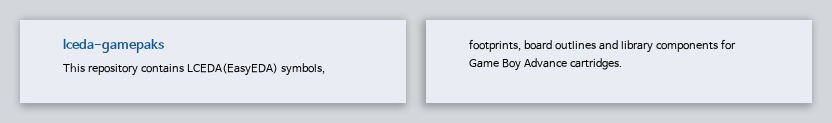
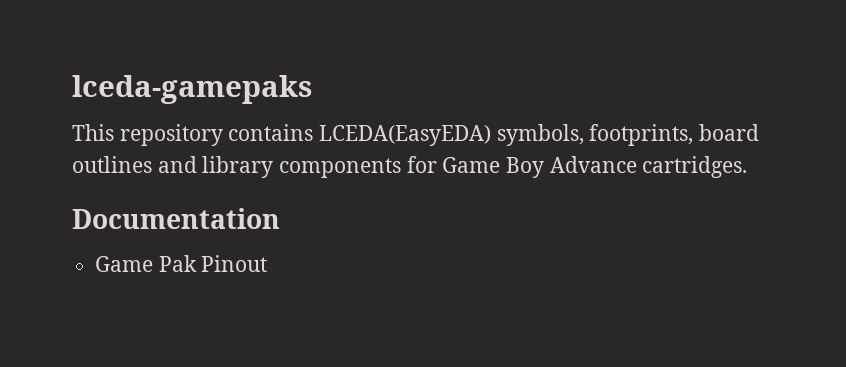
+ Documentation
+ Game Pak Pinout

